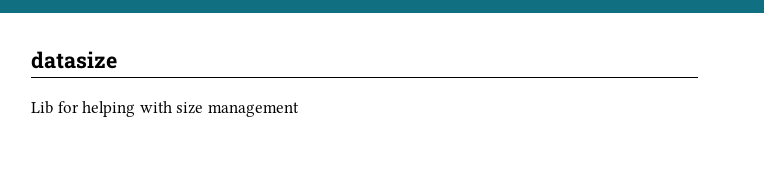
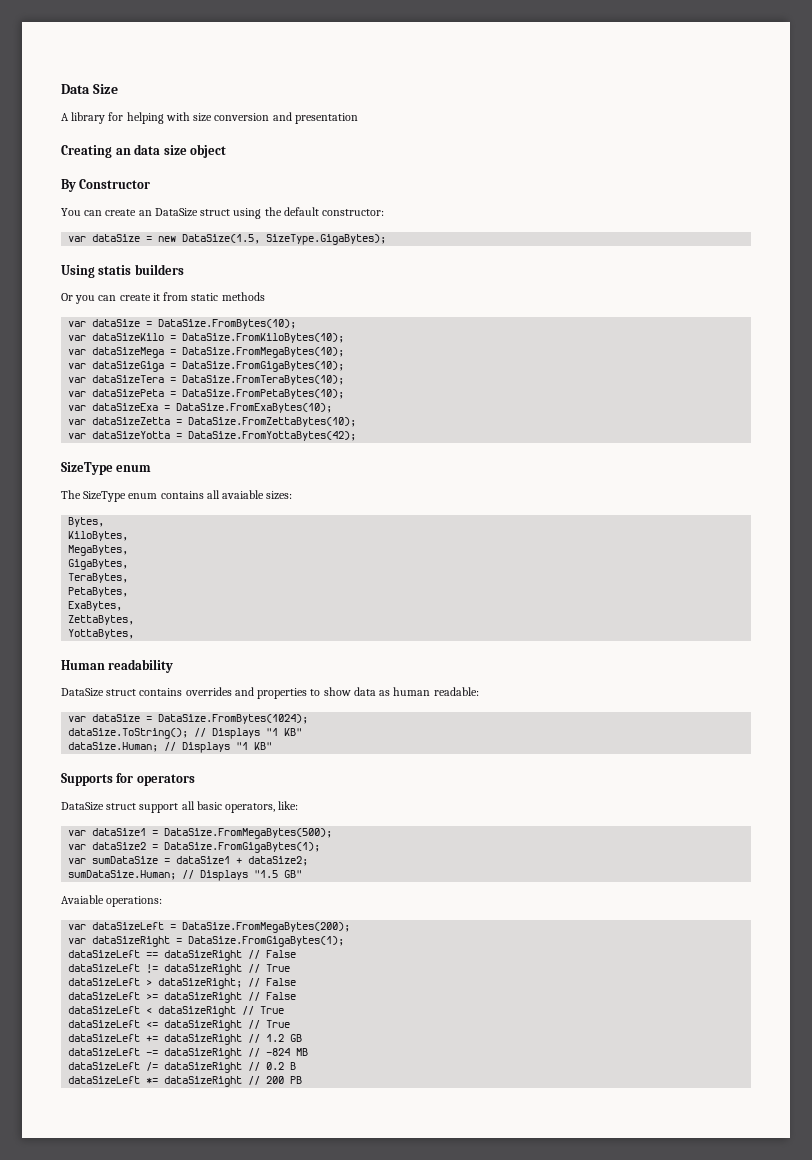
- datasize
- Lib for helping with size management
+ Data Size
+ A library for helping with size conversion and presentation
+ Creating an data size object
+ By Constructor
+ You can create an DataSize struct using the default constructor:
+ var dataSize = new DataSize(1.5, SizeType.GigaBytes);
+ Using statis builders
+ Or you can create it from static methods
+ var dataSize = DataSize.FromBytes(10);
+ var dataSizeKilo = DataSize.FromKiloBytes(10);
+ var dataSizeMega = DataSize.FromMegaBytes(10);
+ var dataSizeGiga = DataSize.FromGigaBytes(10);
+ var dataSizeTera = DataSize.FromTeraBytes(10);
+ var dataSizePeta = DataSize.FromPetaBytes(10);
+ var dataSizeExa = DataSize.FromExaBytes(10);
+ var dataSizeZetta = DataSize.FromZettaBytes(10);
+ var dataSizeYotta = DataSize.FromYottaBytes(42);
+ SizeType enum
+ The SizeType enum contains all avaiable sizes:
+ Bytes,
+ KiloBytes,
+ MegaBytes,
+ GigaBytes,
+ TeraBytes,
+ PetaBytes,
+ ExaBytes,
+ ZettaBytes,
+ YottaBytes,
+ Human readability
+ DataSize struct contains overrides and properties to show data as human readable:
+ var dataSize = DataSize.FromBytes(1024);
+ dataSize.ToString(); // Displays "1 KB"
+ dataSize.Human; // Displays "1 KB"
+ Supports for operators
+ DataSize struct support all basic operators, like:
+ var dataSize1 = DataSize.FromMegaBytes(500);
+ var dataSize2 = DataSize.FromGigaBytes(1);
+ var sumDataSize = dataSize1 + dataSize2;
+ sumDataSize.Human; // Displays "1.5 GB"
+ Avaiable operations:
+ var dataSizeLeft = DataSize.FromMegaBytes(200);
+ var dataSizeRight = DataSize.FromGigaBytes(1);
+ dataSizeLeft == dataSizeRight // False
+ dataSizeLeft != dataSizeRight // True
+ dataSizeLeft > dataSizeRight; // False
+ dataSizeLeft >= dataSizeRight // False
+ dataSizeLeft < dataSizeRight // True
+ dataSizeLeft <= dataSizeRight // True
+ dataSizeLeft += dataSizeRight // 1.2 GB
+ dataSizeLeft -= dataSizeRight // -824 MB
+ dataSizeLeft /= dataSizeRight // 0.2 B
+ dataSizeLeft *= dataSizeRight // 200 PB

